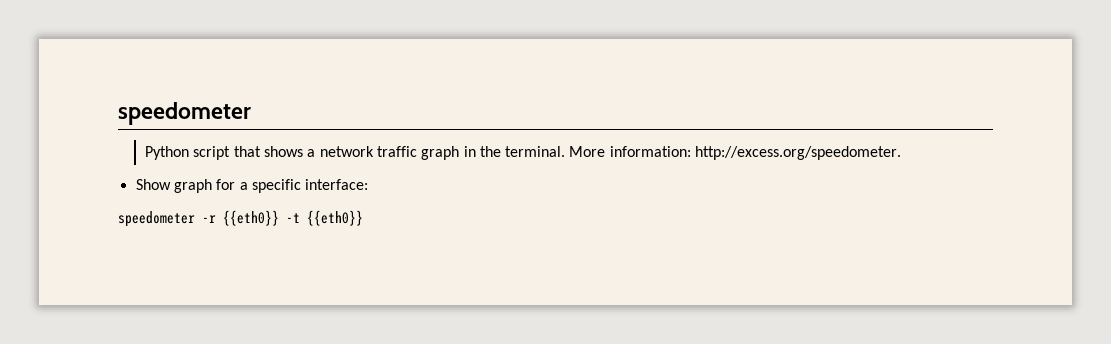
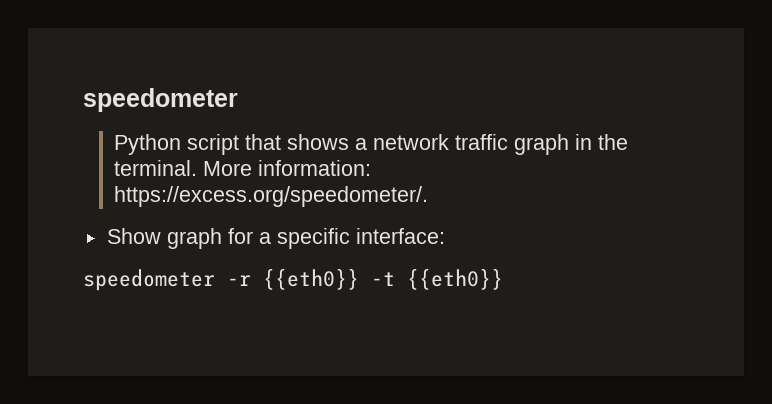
- More information: http://excess.org/speedometer.
+ More information: https://excess.org/speedometer/.

